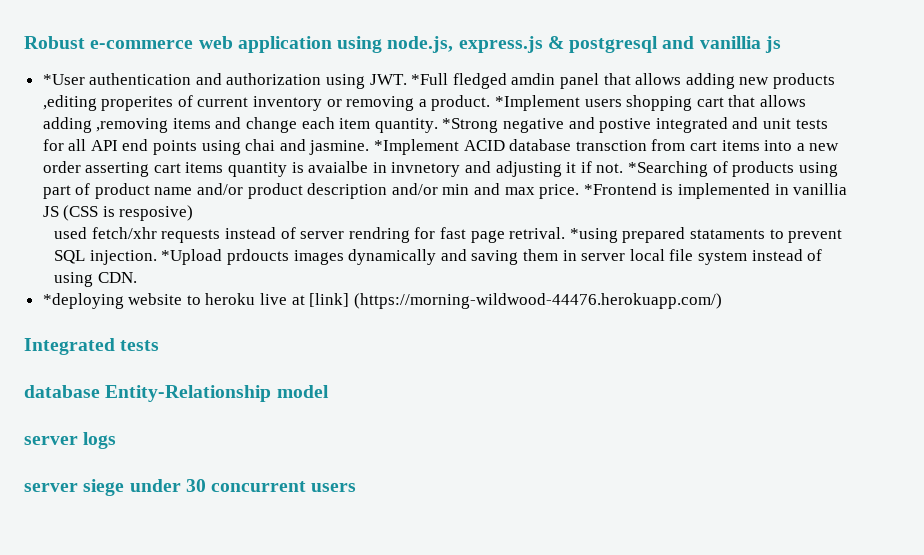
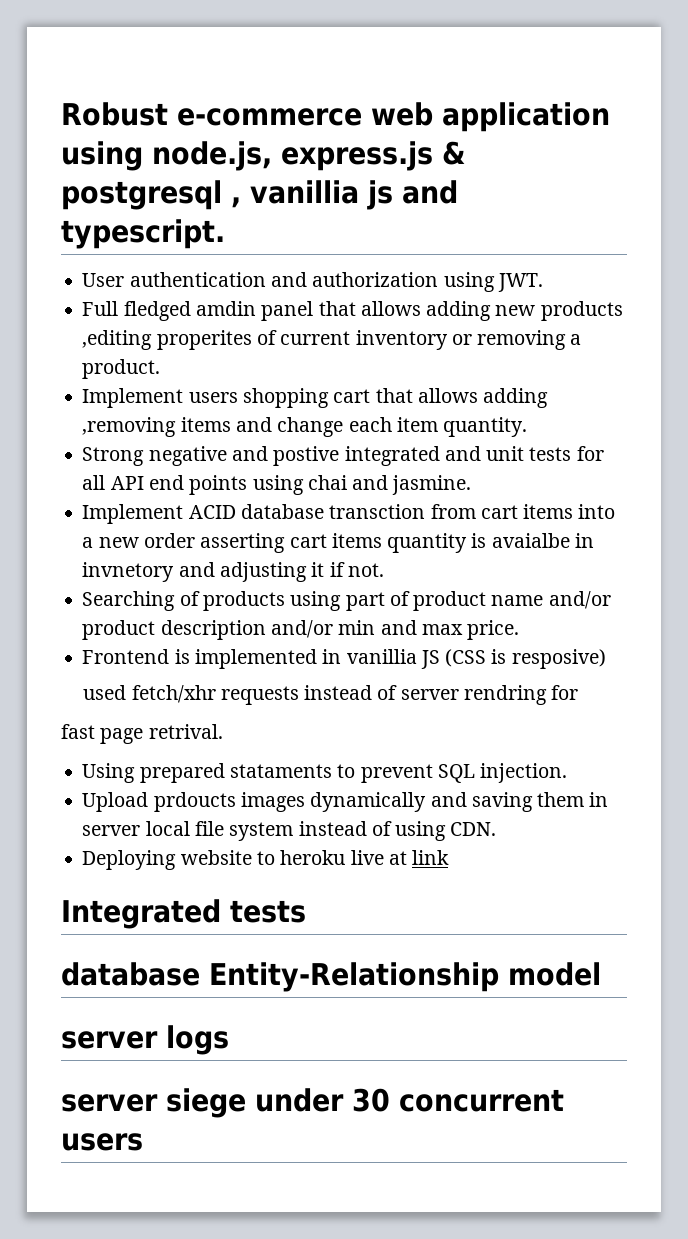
- Robust e-commerce web application using node.js, express.js & postgresql and vanillia js
- *User authentication and authorization using JWT. *Full fledged amdin panel that allows adding new products ,editing properites of current inventory or removing a product. *Implement users shopping cart that allows adding ,removing items and change each item quantity. *Strong negative and postive integrated and unit tests for all API end points using chai and jasmine. *Implement ACID database transction from cart items into a new order asserting cart items quantity is avaialbe in invnetory and adjusting it if not. *Searching of products using part of product name and/or product description and/or min and max price. *Frontend is implemented in vanillia JS (CSS is resposive)
+ Robust e-commerce web application using node.js, express.js & postgresql , vanillia js and typescript.
+ User authentication and authorization using JWT.
+ Full fledged amdin panel that allows adding new products ,editing properites of current inventory or removing a product.
+ Implement users shopping cart that allows adding ,removing items and change each item quantity.
+ Strong negative and postive integrated and unit tests for all API end points using chai and jasmine.
+ Implement ACID database transction from cart items into a new order asserting cart items quantity is avaialbe in invnetory and adjusting it if not.
+ Searching of products using part of product name and/or product description and/or min and max price.
+ Frontend is implemented in vanillia JS (CSS is resposive)
- used fetch/xhr requests instead of server rendring for fast page retrival. *using prepared stataments to prevent SQL injection. *Upload prdoucts images dynamically and saving them in server local file system instead of using CDN.
+ used fetch/xhr requests instead of server rendring for
+ fast page retrival.
+ Using prepared stataments to prevent SQL injection.
+ Upload prdoucts images dynamically and saving them in server local file system instead of using CDN.
- *deploying website to heroku live at [link] (https://morning-wildwood-44476.herokuapp.com/)
+ Deploying website to heroku live at link

